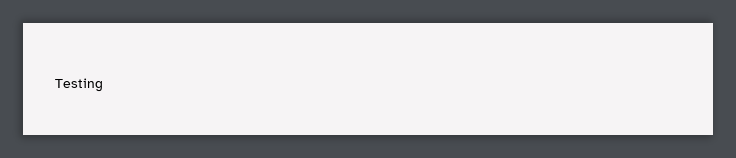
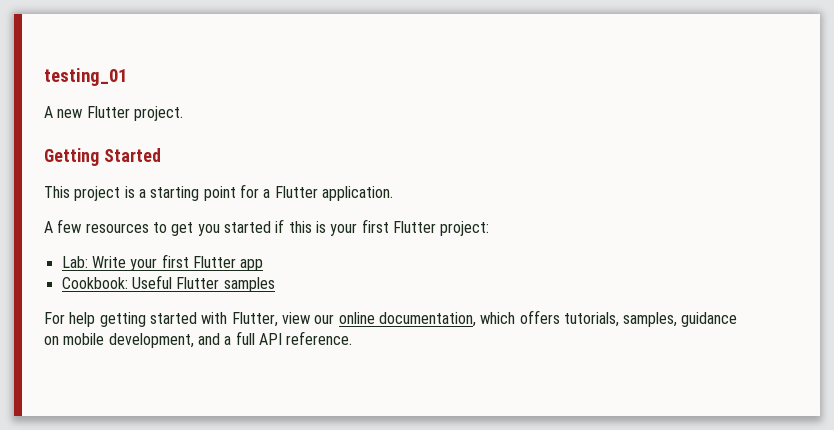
- Testing
+ testing_01
+ A new Flutter project.
+ Getting Started
+ This project is a starting point for a Flutter application.
+ A few resources to get you started if this is your first Flutter project:
+ Lab: Write your first Flutter app
+ Cookbook: Useful Flutter samples
+ For help getting started with Flutter, view our online documentation, which offers tutorials, samples, guidance on mobile development, and a full API reference.

